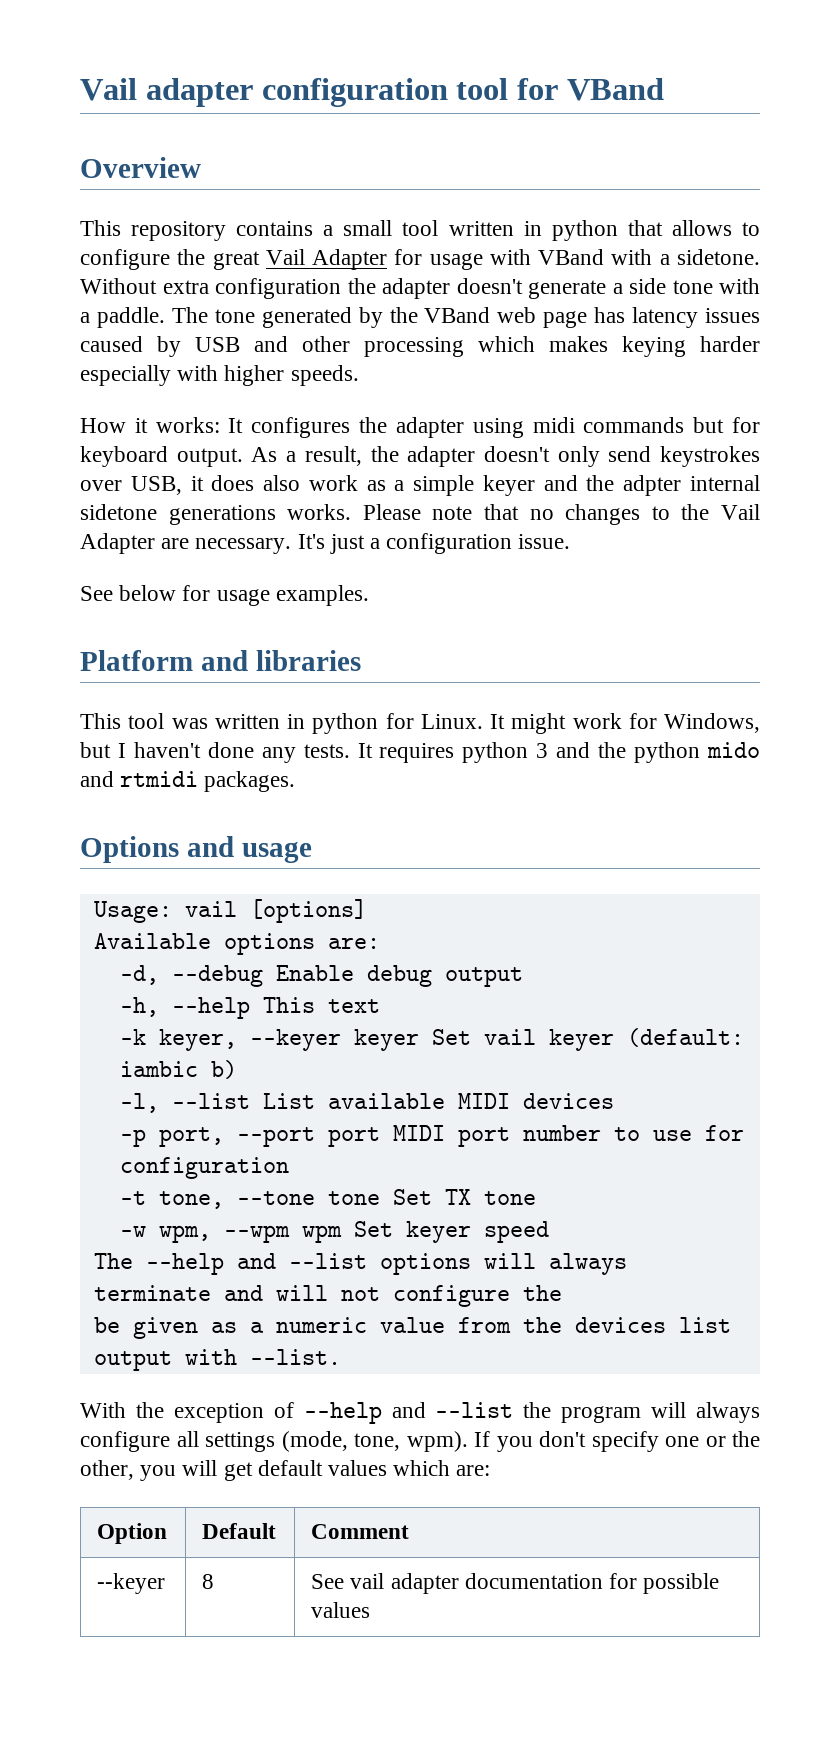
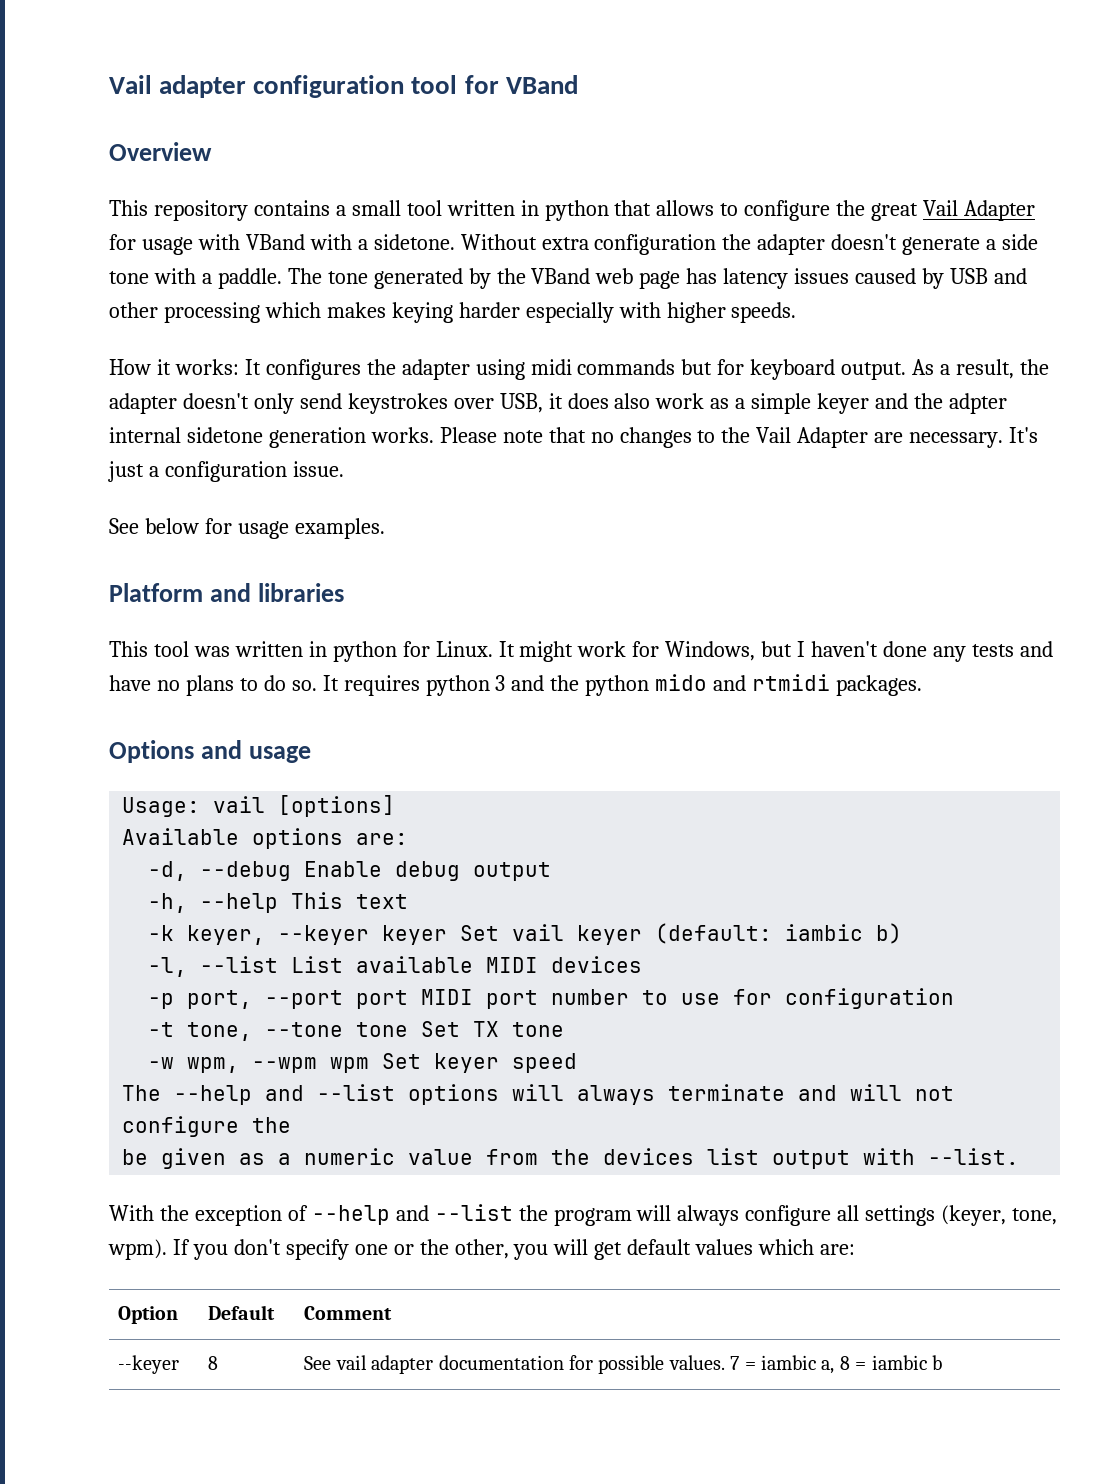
- As a result, the adapter doesn't only send keystrokes over USB, it does also work as a simple keyer and the adpter internal sidetone generations works.
+ As a result, the adapter doesn't only send keystrokes over USB, it does also work as a simple keyer and the adpter internal sidetone generation works.
- It might work for Windows, but I haven't done any tests.
+ It might work for Windows, but I haven't done any tests and have no plans to do so.
- With the exception of --help and --list the program will always configure all settings (mode, tone, wpm).
+ With the exception of --help and --list the program will always configure all settings (keyer, tone, wpm).
- --keyer | 8 | See vail adapter documentation for possible values
+ --keyer | 8 | See vail adapter documentation for possible values. 7 = iambic a, 8 = iambic b

